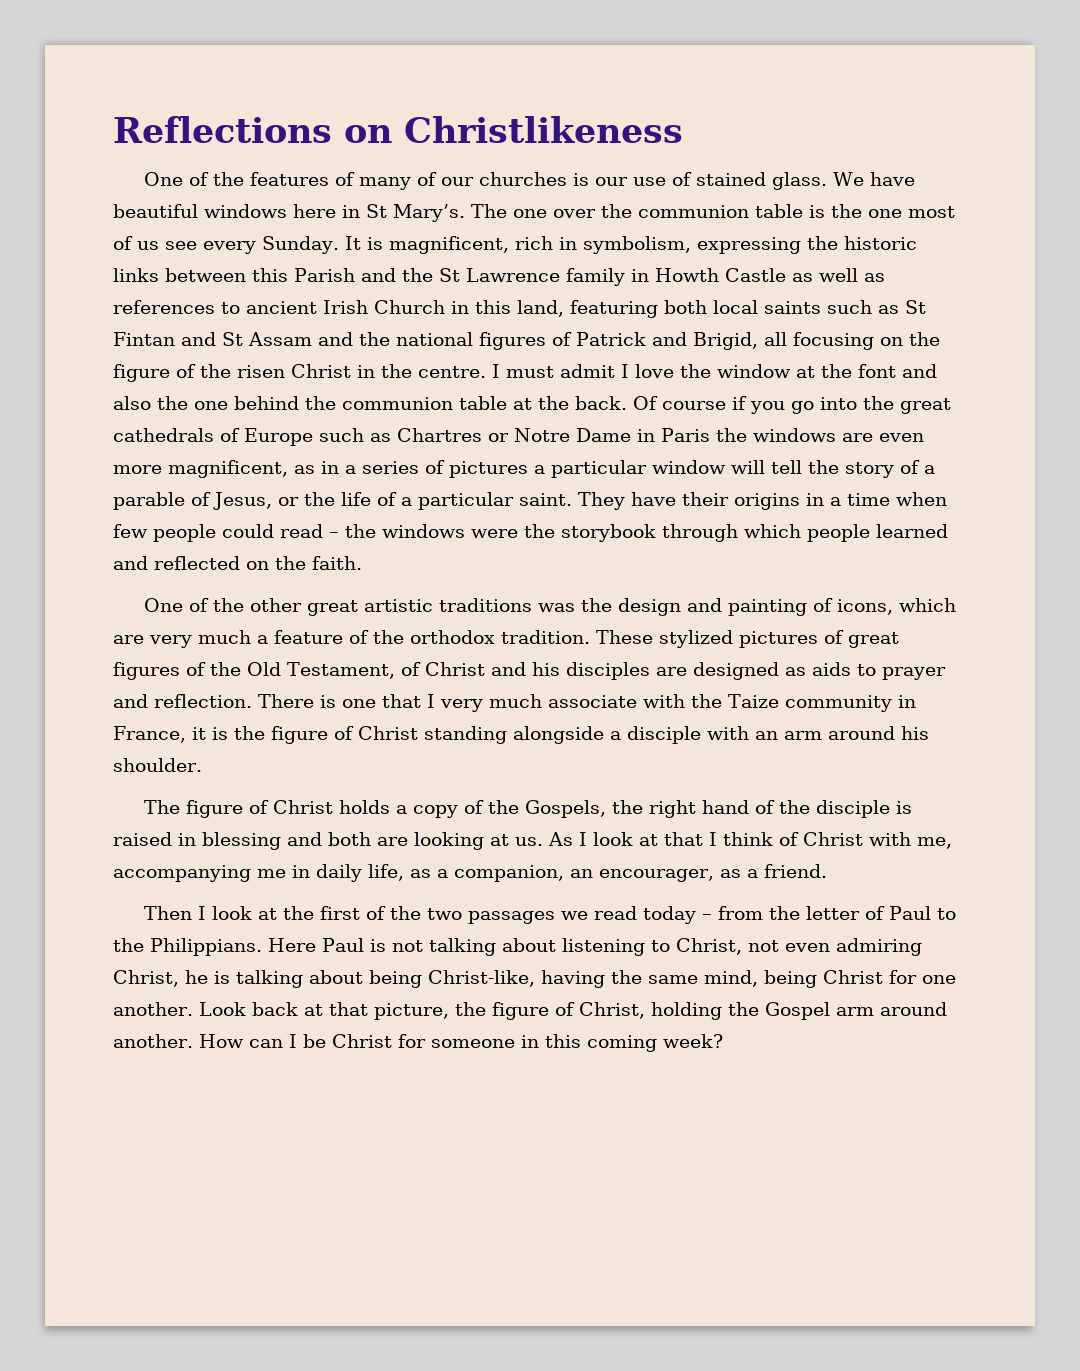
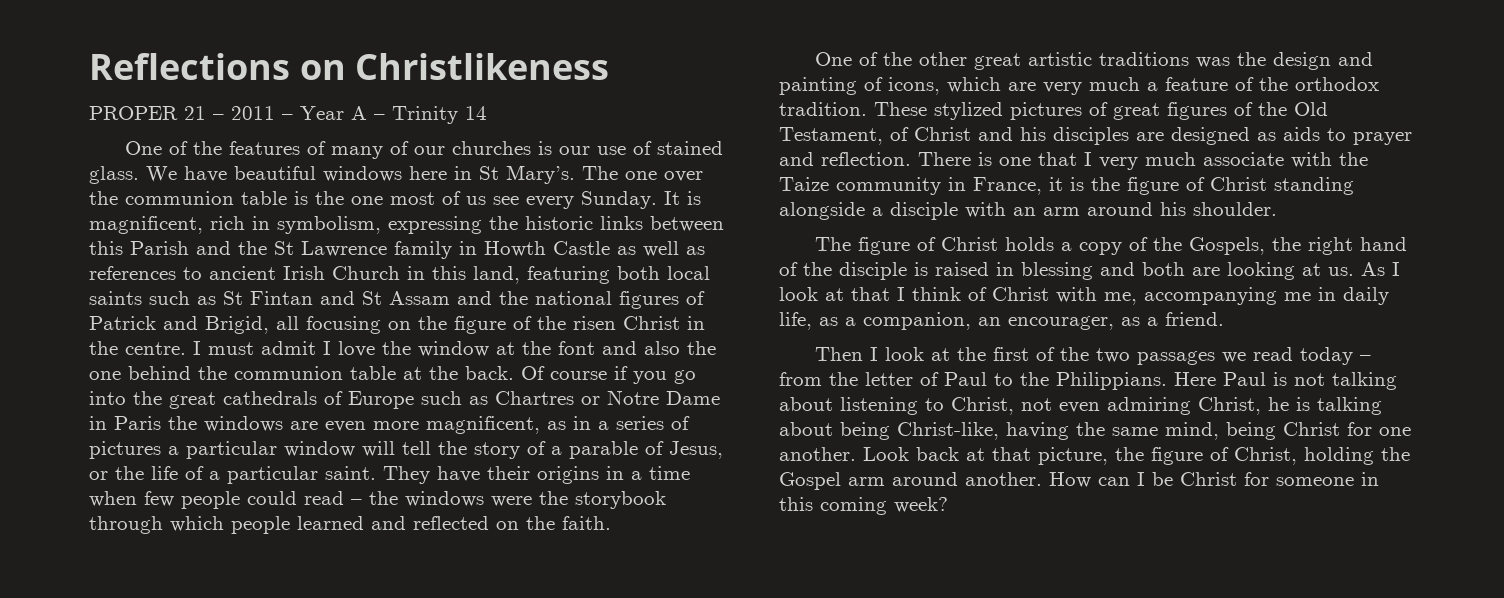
+ PROPER 21 – 2011 – Year A – Trinity 14

